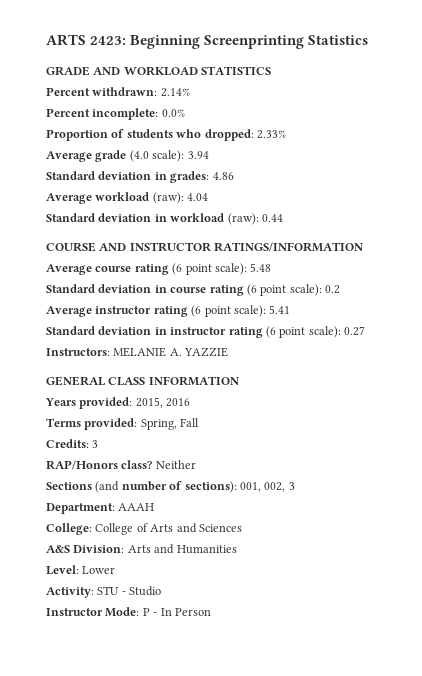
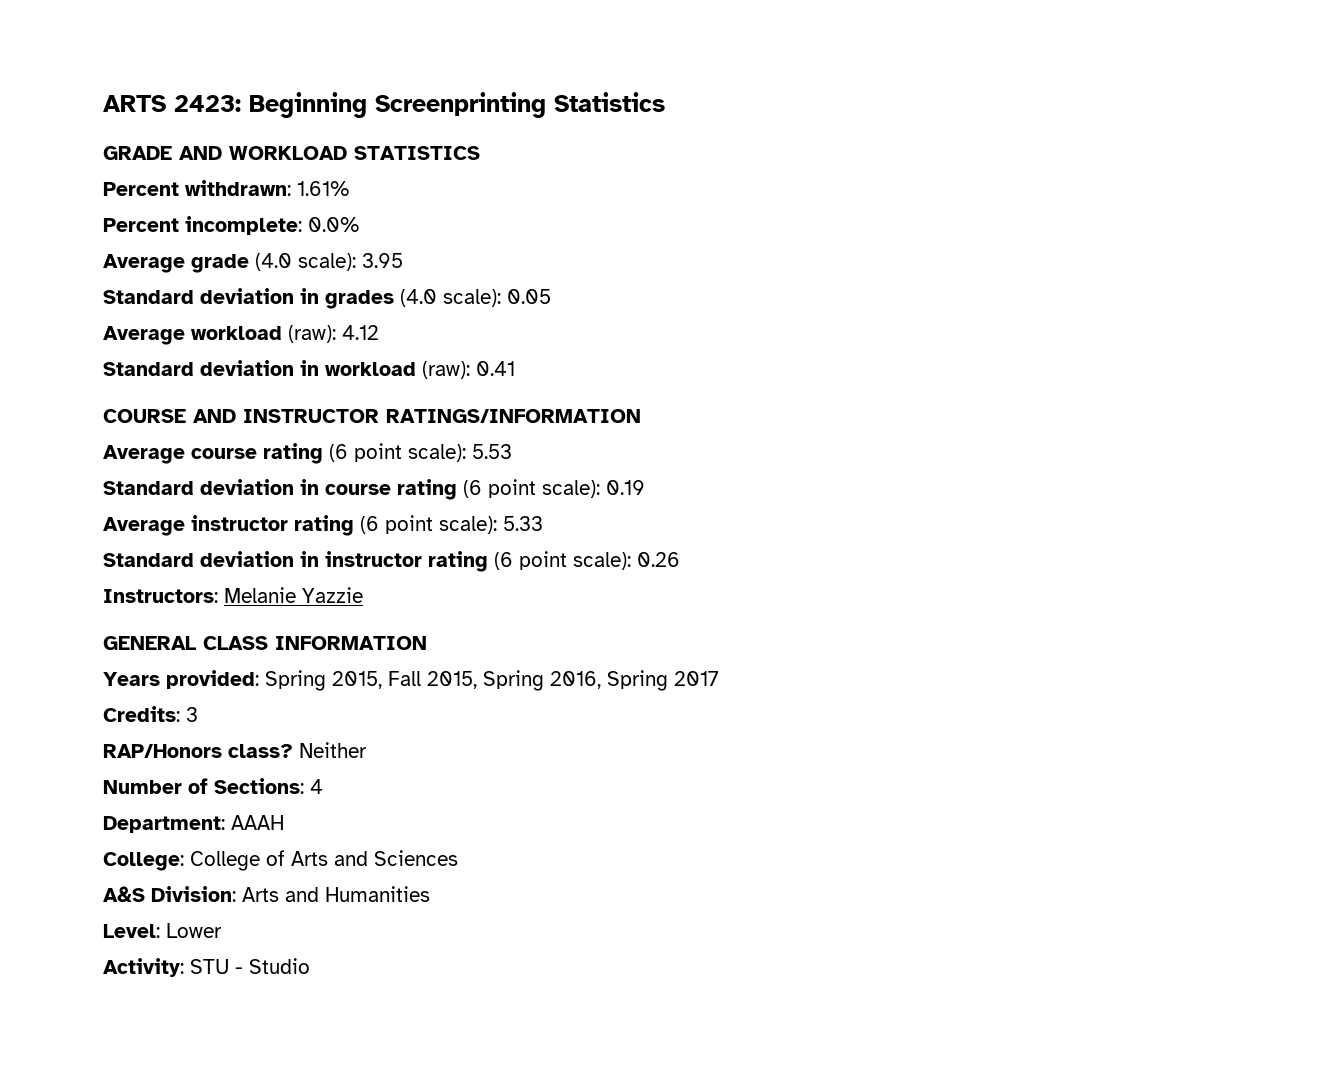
- Percent withdrawn: 2.14%
+ Percent withdrawn: 1.61%
- Proportion of students who dropped: 2.33%
- Average grade (4.0 scale): 3.94
- Standard deviation in grades: 4.86
+ Average grade (4.0 scale): 3.95
+ Standard deviation in grades (4.0 scale): 0.05
- Average workload (raw): 4.04
+ Average workload (raw): 4.12
- Standard deviation in workload (raw): 0.44
+ Standard deviation in workload (raw): 0.41
- Average course rating (6 point scale): 5.48
+ Average course rating (6 point scale): 5.53
- Standard deviation in course rating (6 point scale): 0.2
+ Standard deviation in course rating (6 point scale): 0.19
- Average instructor rating (6 point scale): 5.41
+ Average instructor rating (6 point scale): 5.33
- Standard deviation in instructor rating (6 point scale): 0.27
+ Standard deviation in instructor rating (6 point scale): 0.26
- Instructors: MELANIE A. YAZZIE
+ Instructors: Melanie Yazzie
- Years provided: 2015, 2016
- Terms provided: Spring, Fall
+ Years provided: Spring 2015, Fall 2015, Spring 2016, Spring 2017
- Sections (and number of sections): 001, 002, 3
+ Number of Sections: 4
- Instructor Mode: P - In Person

